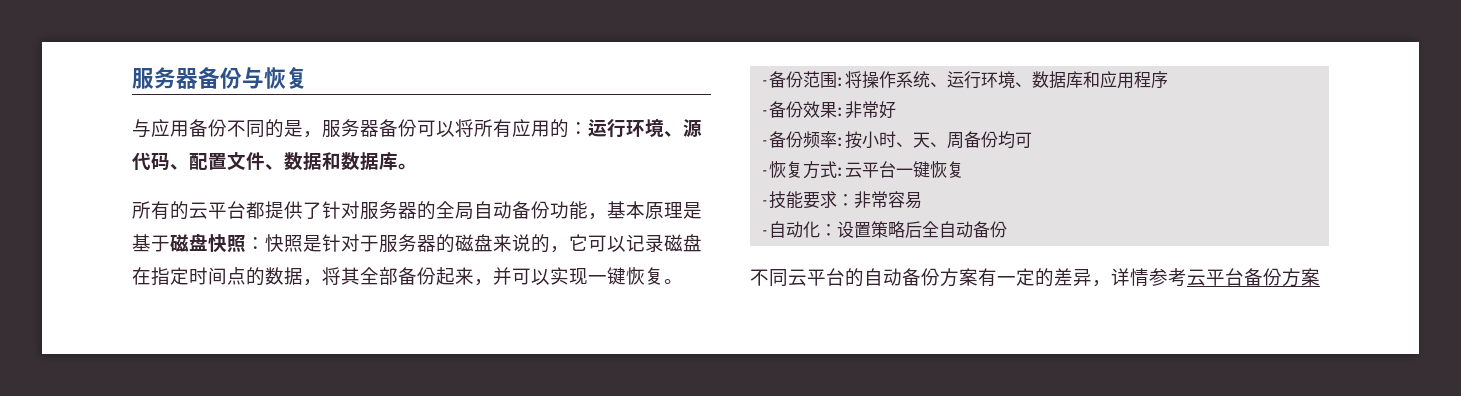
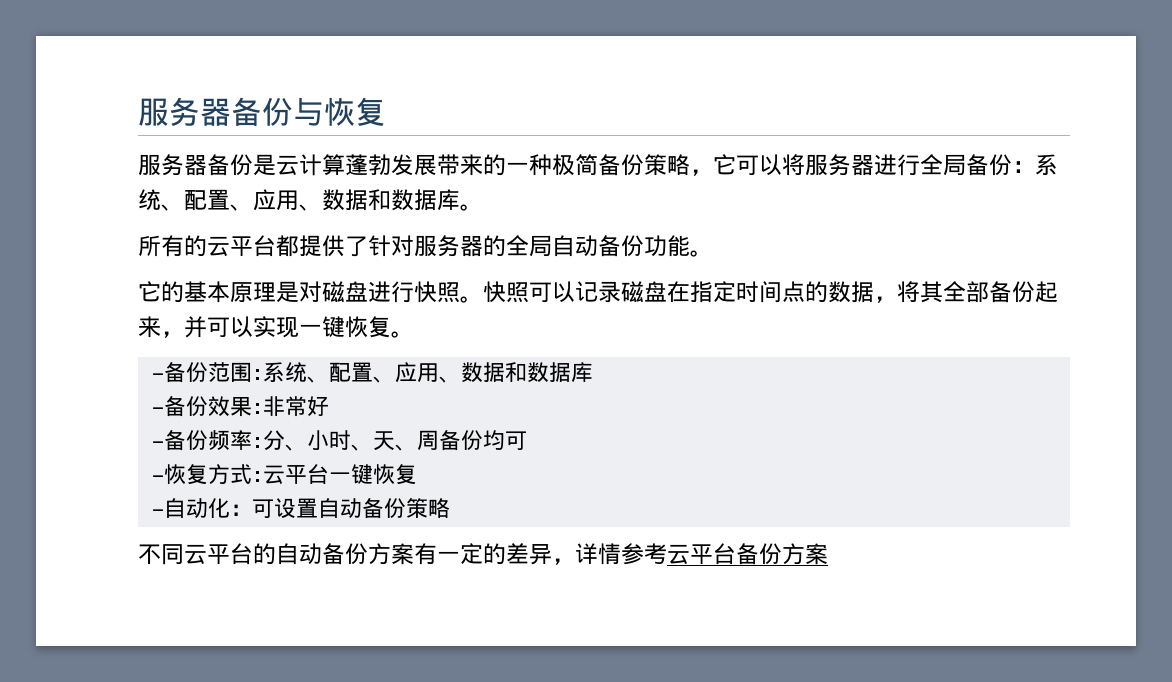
- 与应用备份不同的是，服务器备份可以将所有应用的：运行环境、源代码、配置文件、数据和数据库。
+ 服务器备份是云计算蓬勃发展带来的一种极简备份策略，它可以将服务器进行全局备份：系统、配置、应用、数据和数据库。
- 所有的云平台都提供了针对服务器的全局自动备份功能，基本原理是基于磁盘快照：快照是针对于服务器的磁盘来说的，它可以记录磁盘在指定时间点的数据，将其全部备份起来，并可以实现一键恢复。
+ 所有的云平台都提供了针对服务器的全局自动备份功能。
+ 它的基本原理是对磁盘进行快照。快照可以记录磁盘在指定时间点的数据，将其全部备份起来，并可以实现一键恢复。
- -备份范围:将操作系统、运行环境、数据库和应用程序
+ -备份范围:系统、配置、应用、数据和数据库
- -备份频率:按小时、天、周备份均可
+ -备份频率:分、小时、天、周备份均可
- -技能要求：非常容易
- -自动化：设置策略后全自动备份
+ -自动化：可设置自动备份策略

